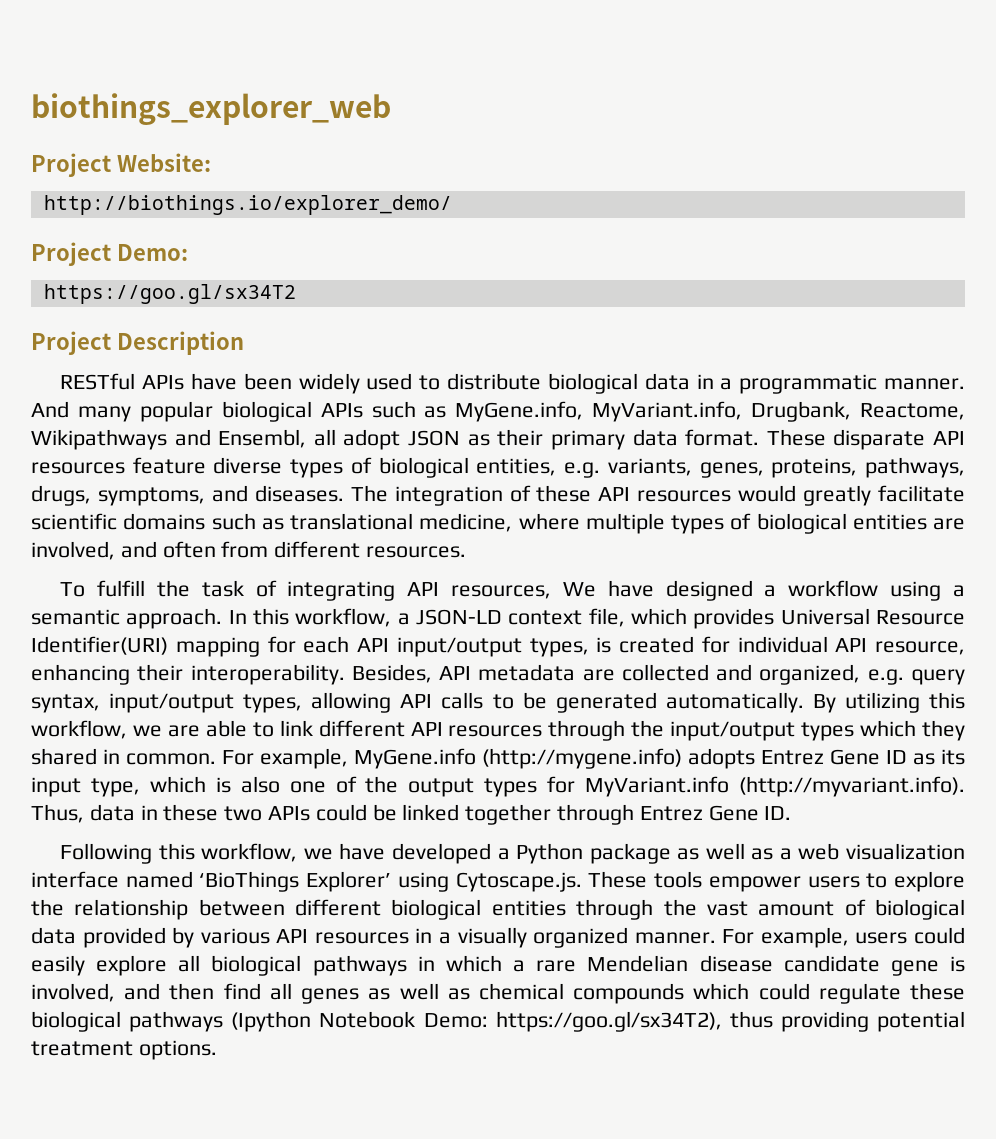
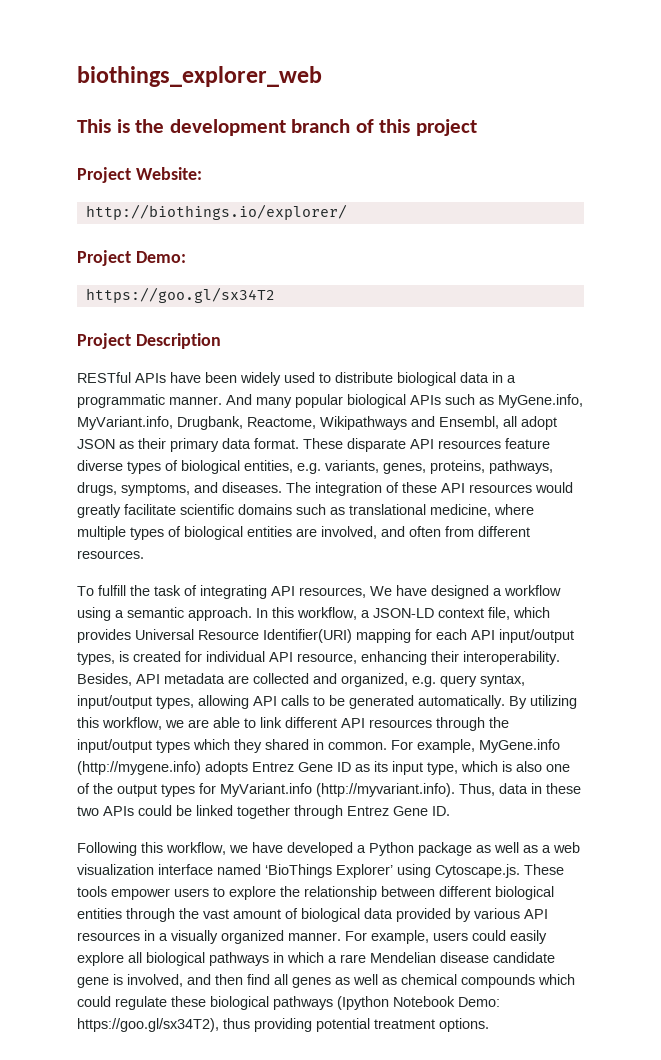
+ This is the development branch of this project
- http://biothings.io/explorer_demo/
+ http://biothings.io/explorer/

